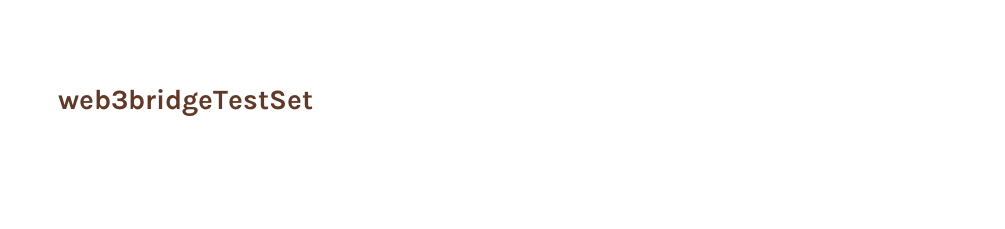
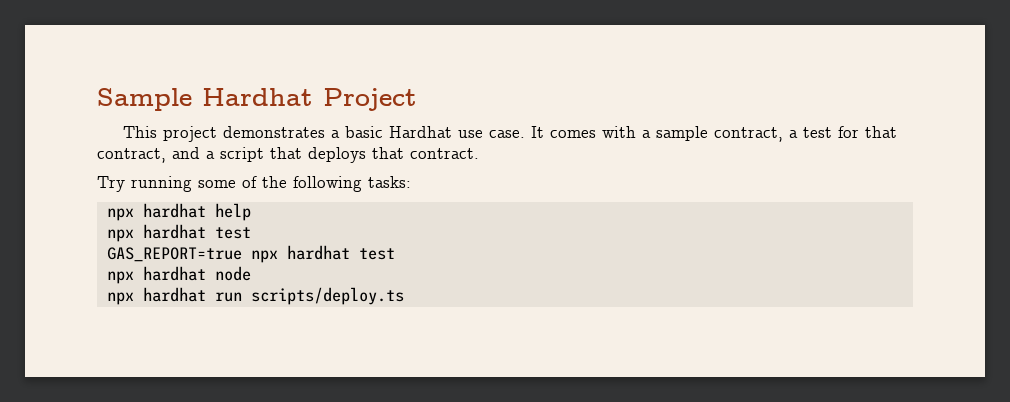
- web3bridgeTestSet
+ Sample Hardhat Project
+ This project demonstrates a basic Hardhat use case. It comes with a sample contract, a test for that contract, and a script that deploys that contract.
+ Try running some of the following tasks:
+ npx hardhat help
+ npx hardhat test
+ GAS_REPORT=true npx hardhat test
+ npx hardhat node
+ npx hardhat run scripts/deploy.ts

